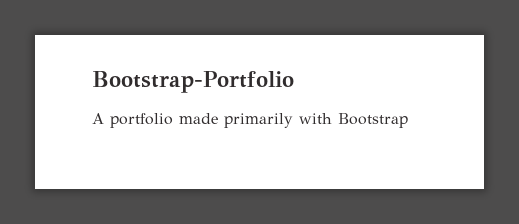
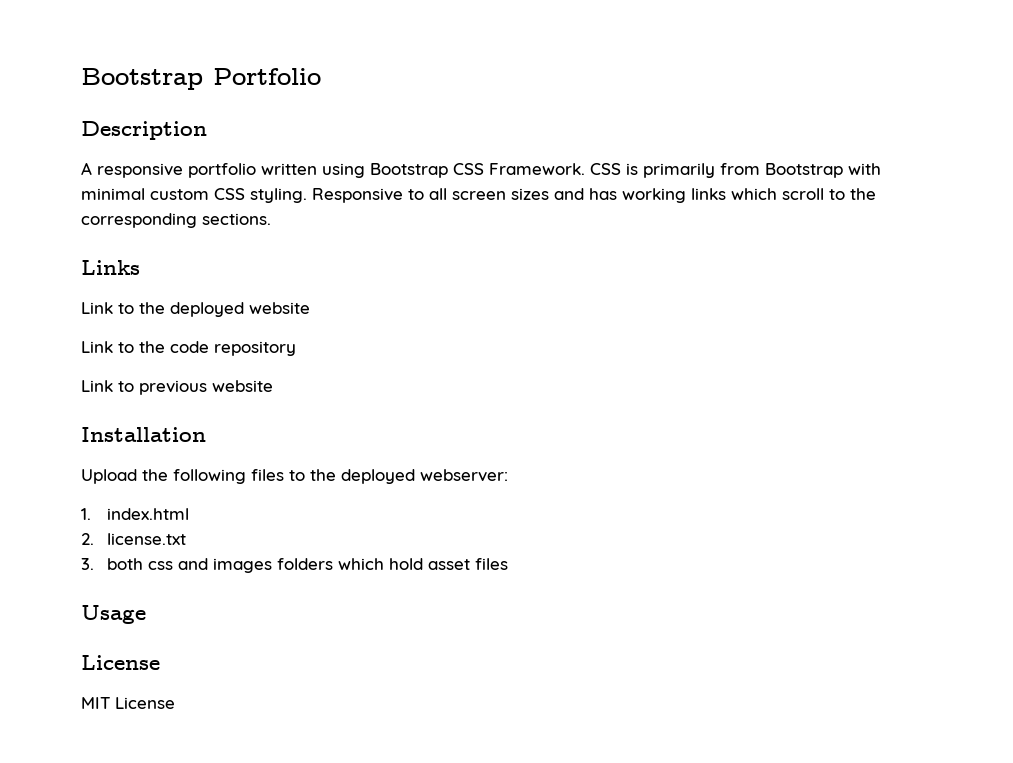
- Bootstrap-Portfolio
- A portfolio made primarily with Bootstrap
+ Bootstrap Portfolio
+ Description
+ A responsive portfolio written using Bootstrap CSS Framework. CSS is primarily from Bootstrap with minimal custom CSS styling. Responsive to all screen sizes and has working links which scroll to the corresponding sections.
+ Links
+ Link to the deployed website
+ Link to the code repository
+ Link to previous website
+ Installation
+ Upload the following files to the deployed webserver:
+ 1. index.html
+ 2. license.txt
+ 3. both css and images folders which hold asset files
+ Usage
+ License
+ MIT License

